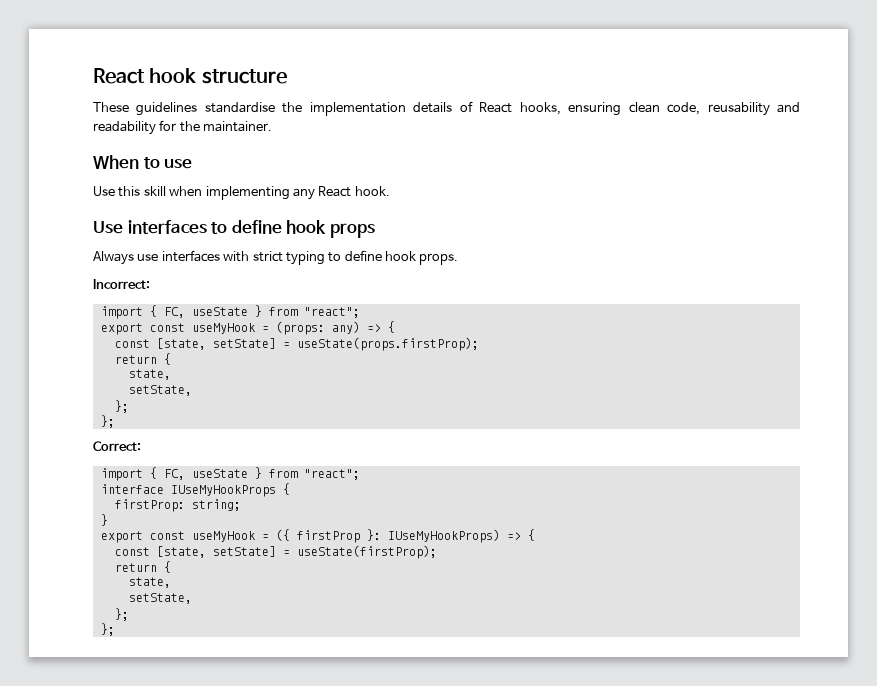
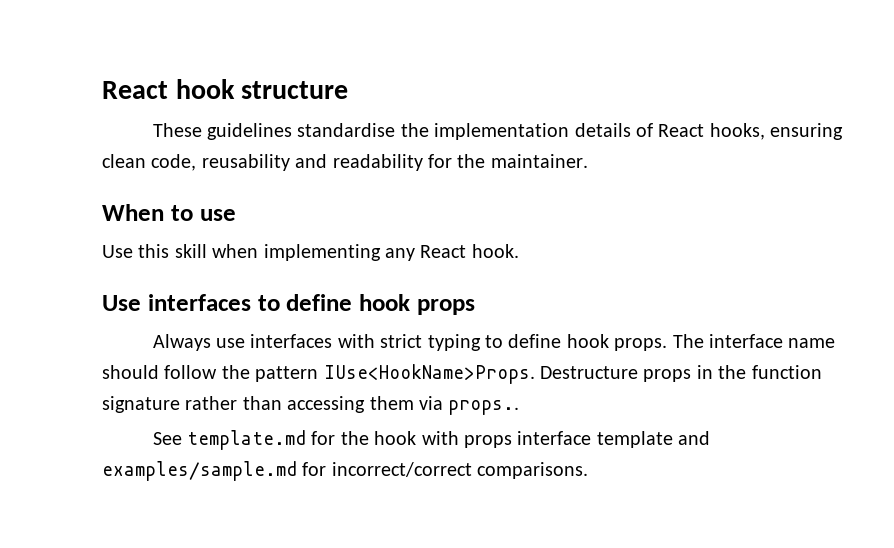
- Always use interfaces with strict typing to define hook props.
- Incorrect:
- import { FC, useState } from "react";
- export const useMyHook = (props: any) => {
- const [state, setState] = useState(props.firstProp);
- return {
- state,
- setState,
- };
- };
- Correct:
- import { FC, useState } from "react";
- interface IUseMyHookProps {
- firstProp: string;
- }
- export const useMyHook = ({ firstProp }: IUseMyHookProps) => {
- const [state, setState] = useState(firstProp);
- return {
- state,
- setState,
- };
- };
+ Always use interfaces with strict typing to define hook props. The interface name should follow the pattern IUse<HookName>Props. Destructure props in the function signature rather than accessing them via props..
+ See template.md for the hook with props interface template and examples/sample.md for incorrect/correct comparisons.

